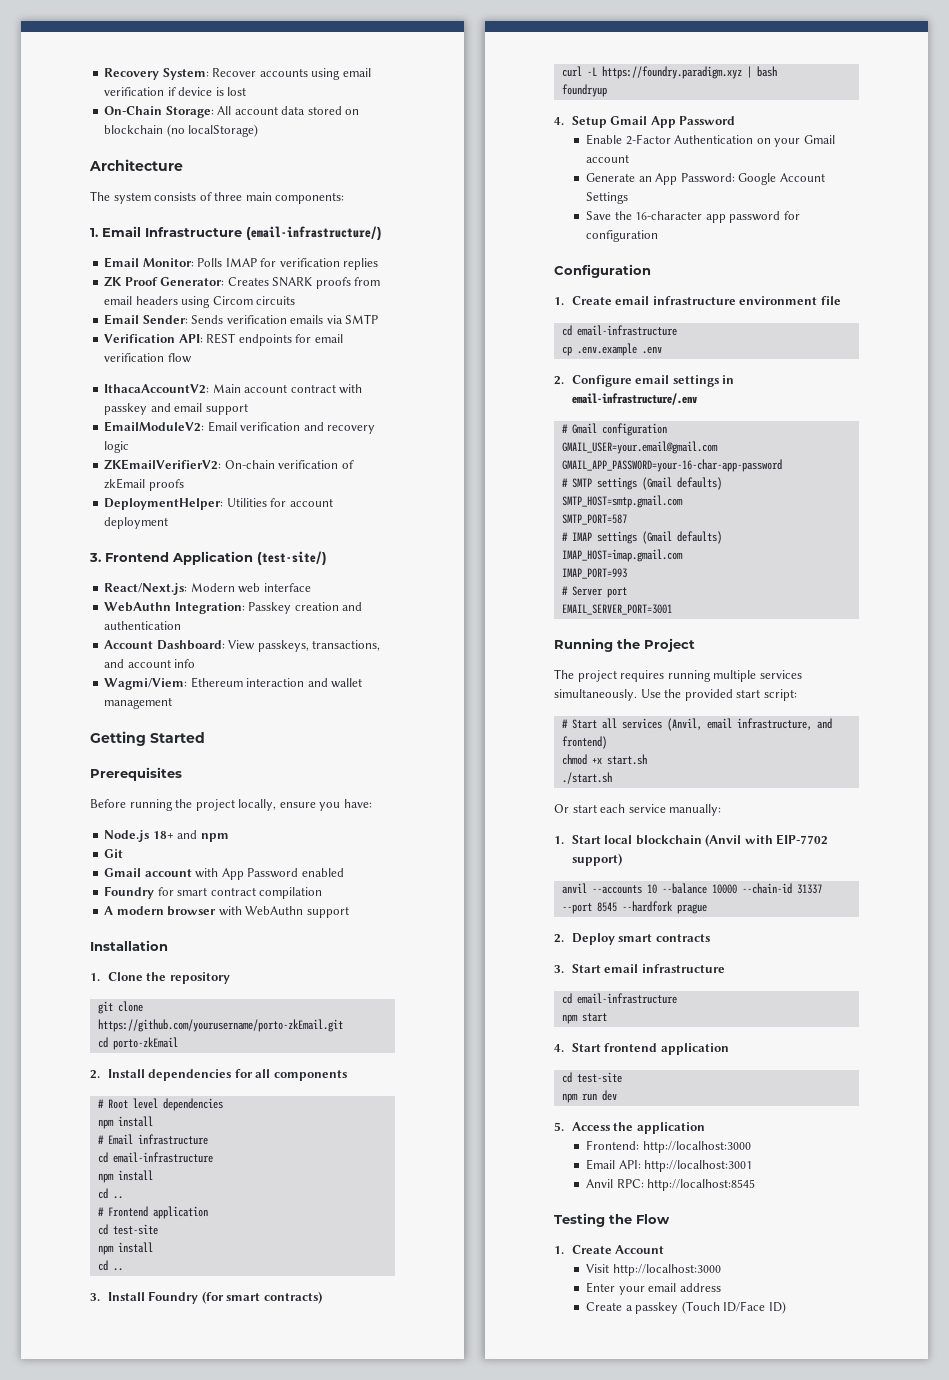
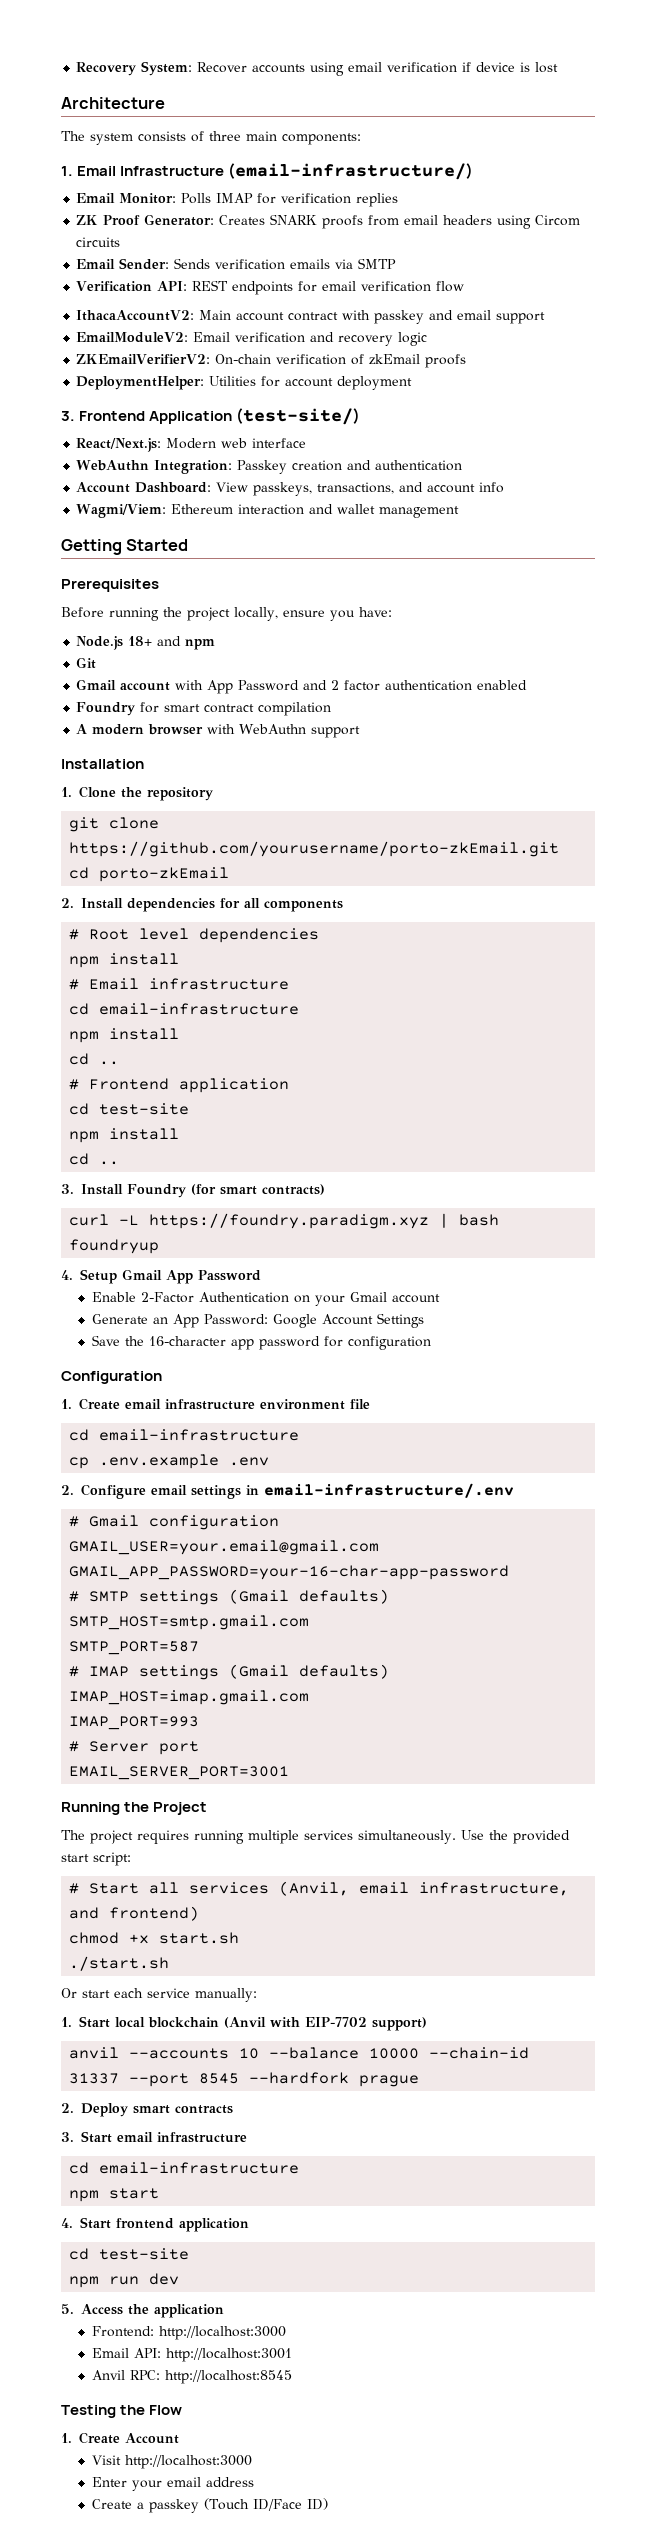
- On-Chain Storage: All account data stored on blockchain (no localStorage)
- Gmail account with App Password enabled
+ Gmail account with App Password and 2 factor authentication enabled

